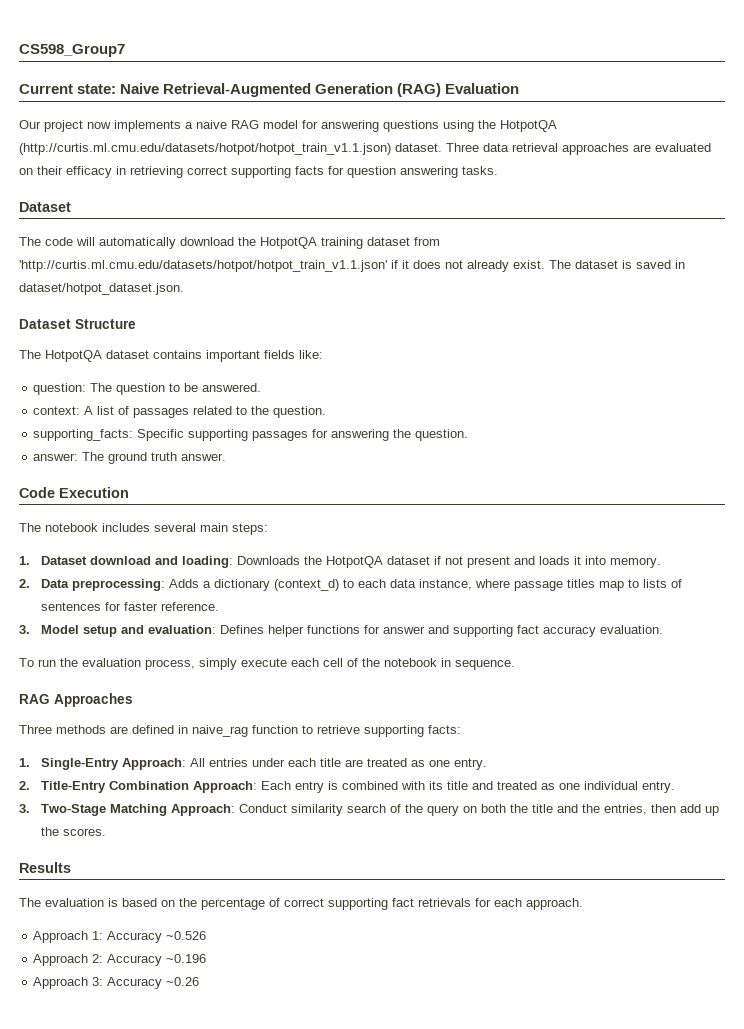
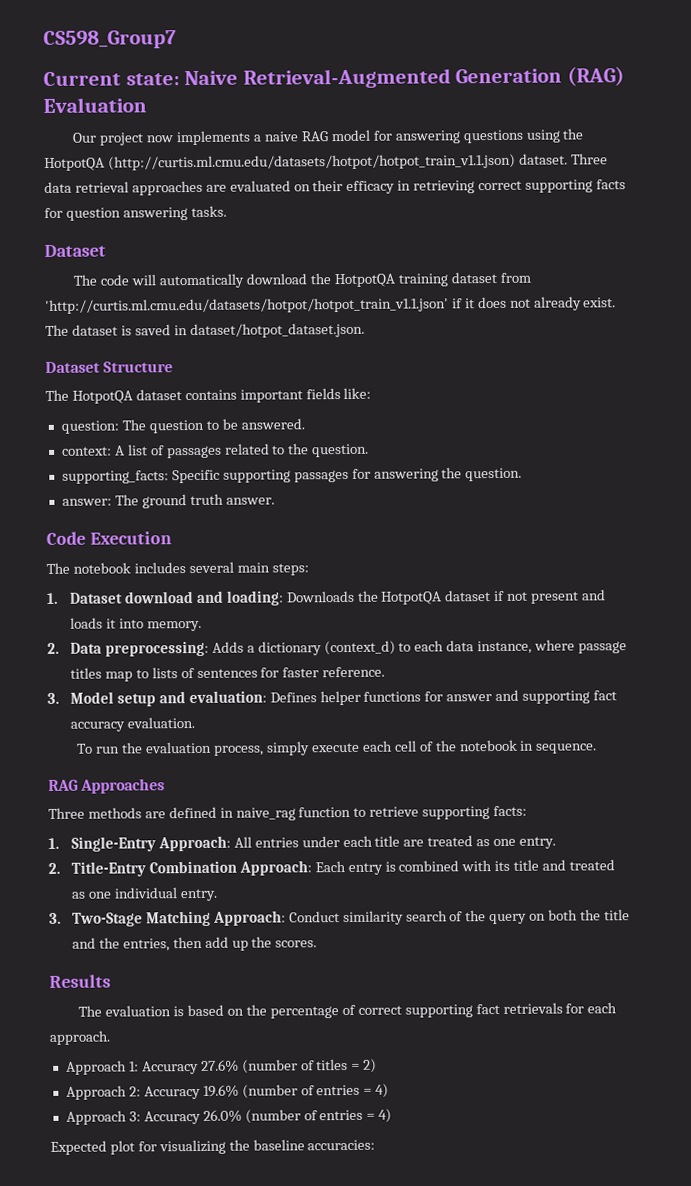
- Approach 1: Accuracy ~0.526
- Approach 2: Accuracy ~0.196
- Approach 3: Accuracy ~0.26
+ Approach 1: Accuracy 27.6% (number of titles = 2)
+ Approach 2: Accuracy 19.6% (number of entries = 4)
+ Approach 3: Accuracy 26.0% (number of entries = 4)
+ Expected plot for visualizing the baseline accuracies:

